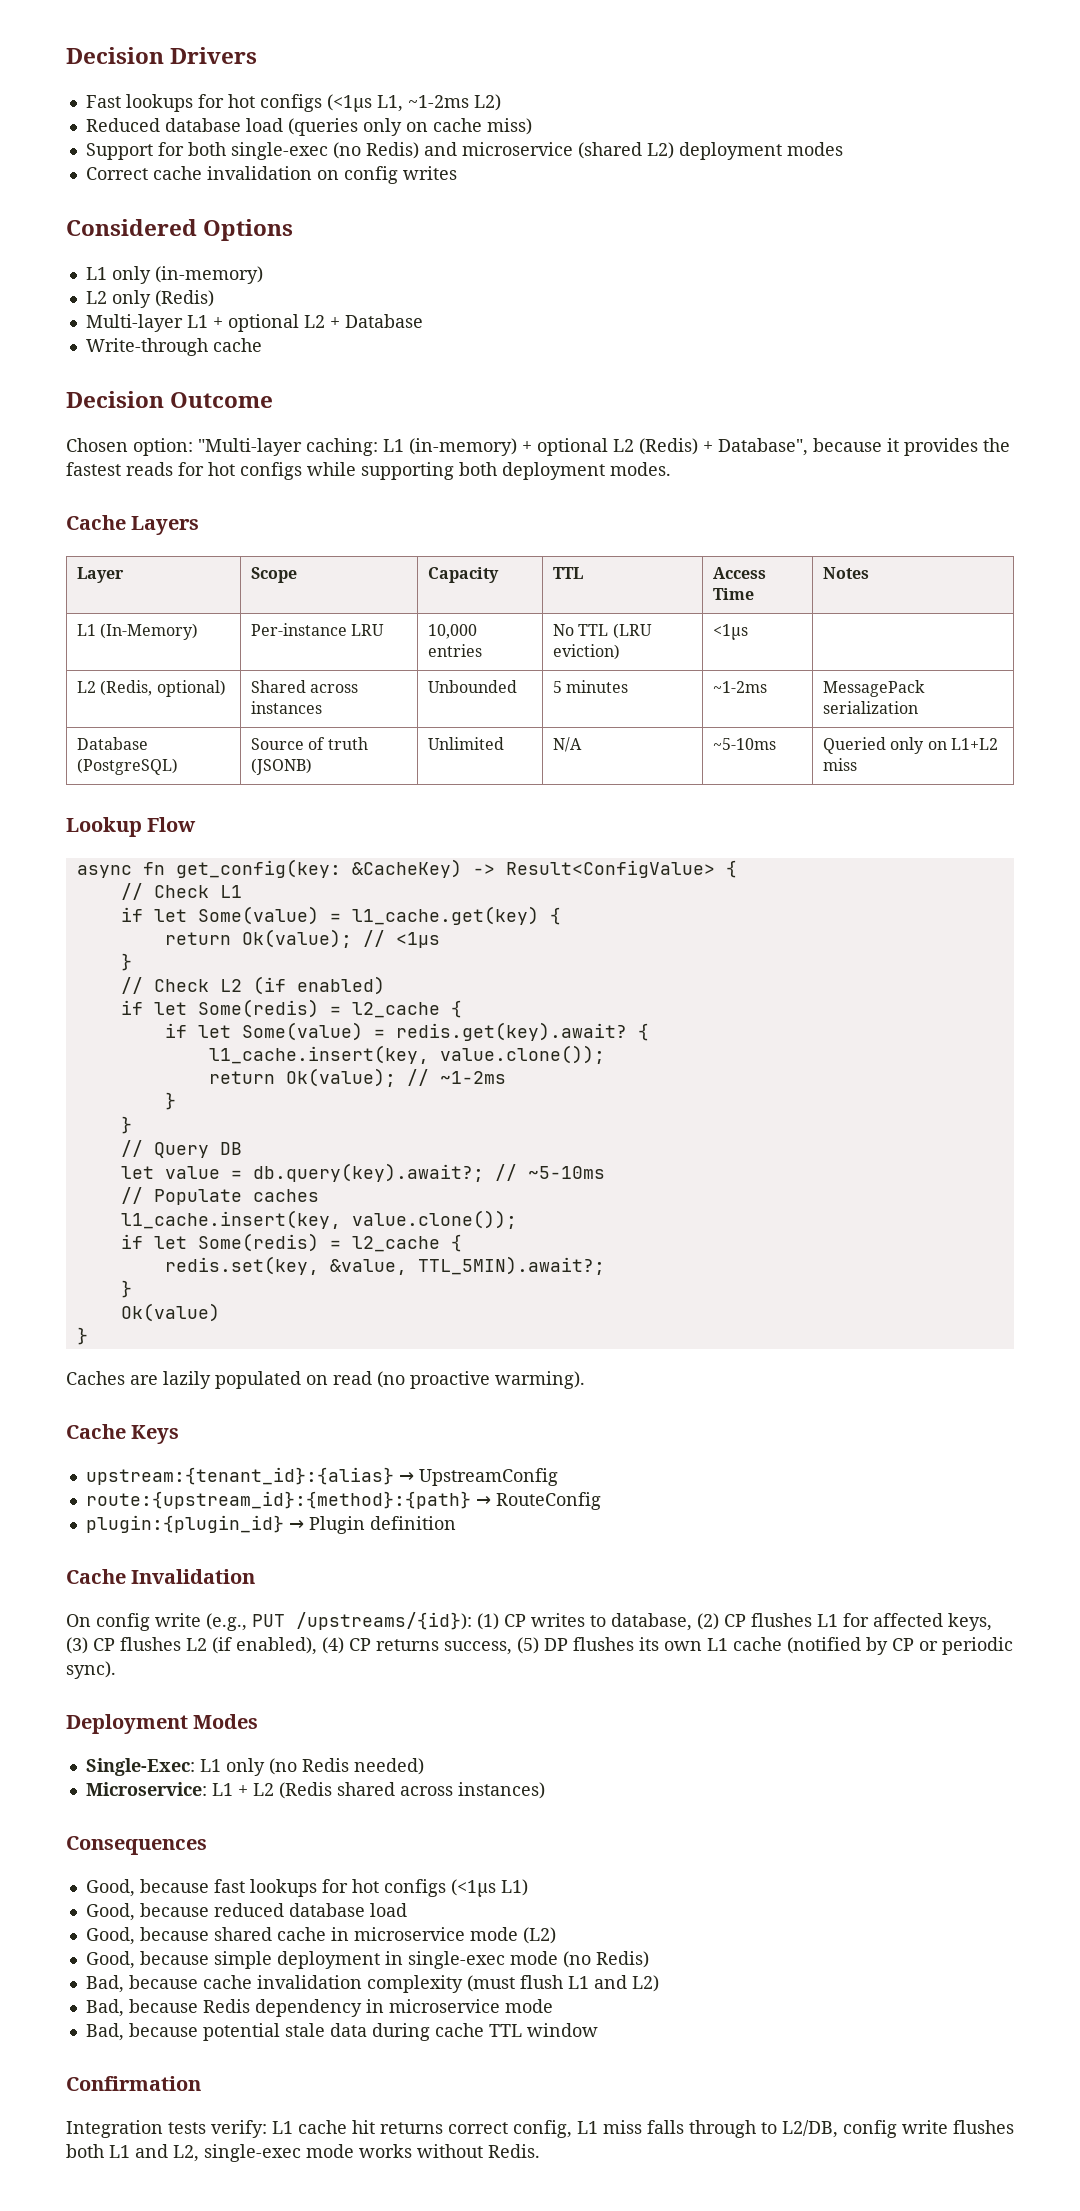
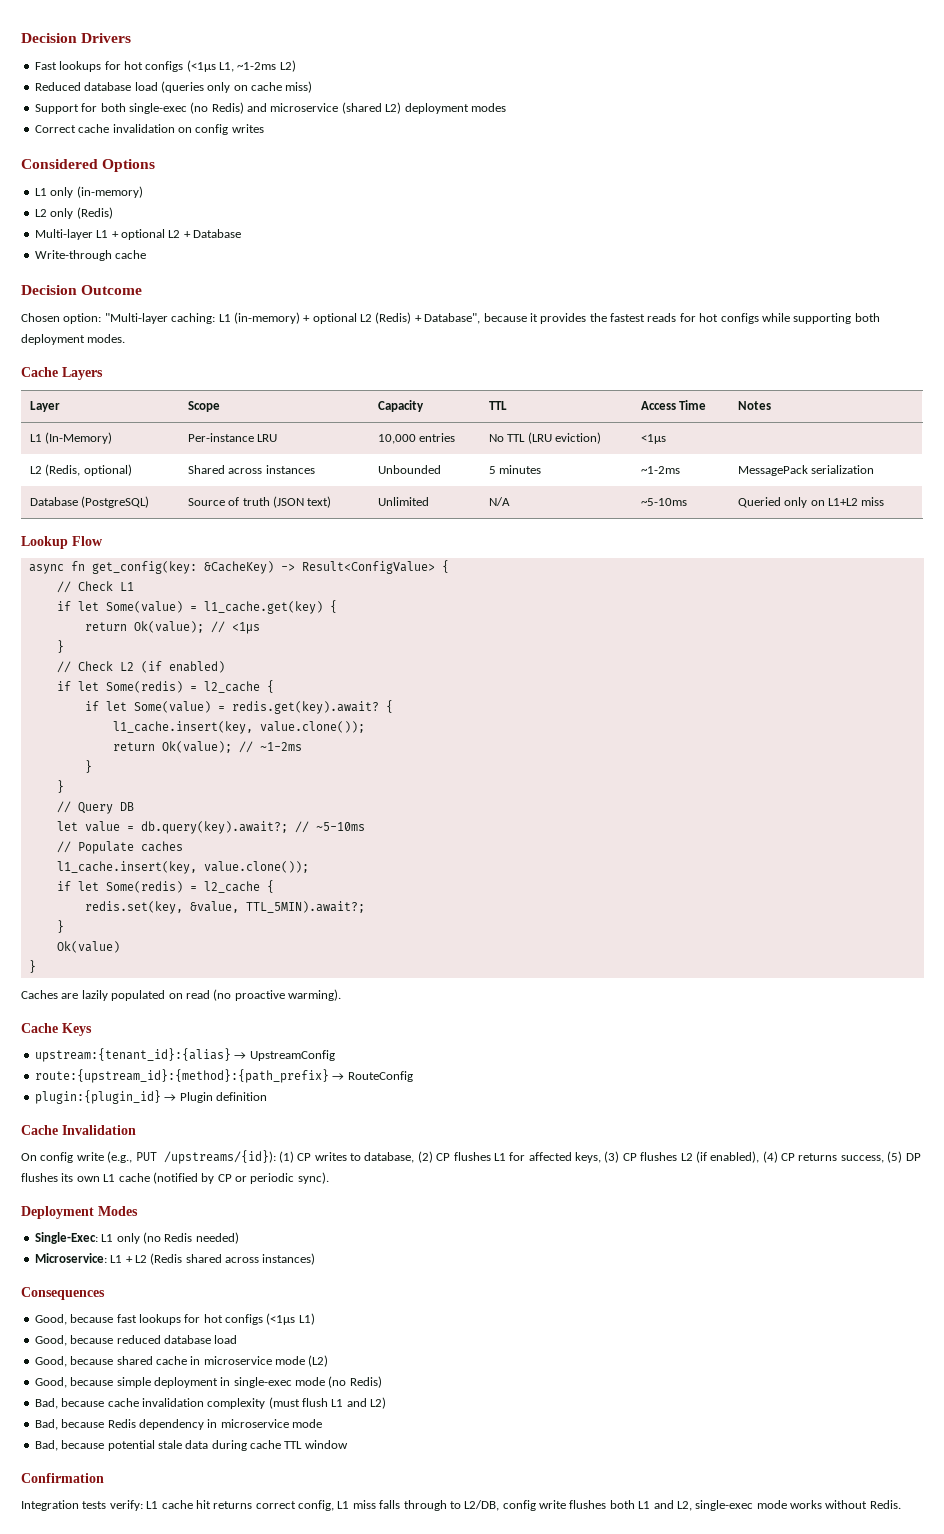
- Database (PostgreSQL) | Source of truth (JSONB) | Unlimited | N/A | ~5-10ms | Queried only on L1+L2 miss
+ Database (PostgreSQL) | Source of truth (JSON text) | Unlimited | N/A | ~5-10ms | Queried only on L1+L2 miss
- route:{upstream_id}:{method}:{path} → RouteConfig
+ route:{upstream_id}:{method}:{path_prefix} → RouteConfig

